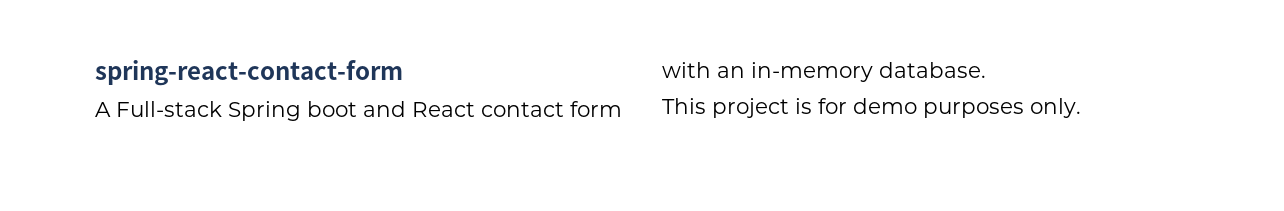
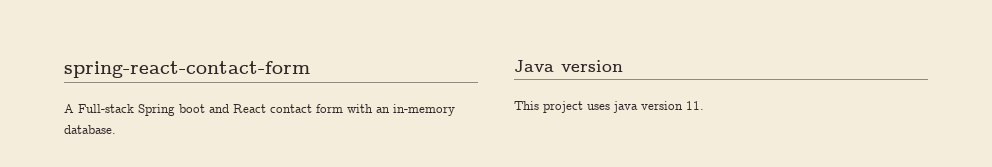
+ Java version
- This project is for demo purposes only.
+ This project uses java version 11.

